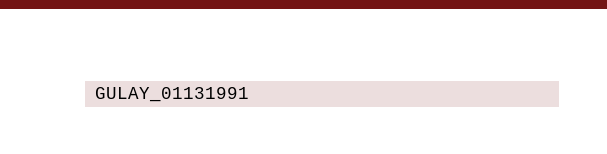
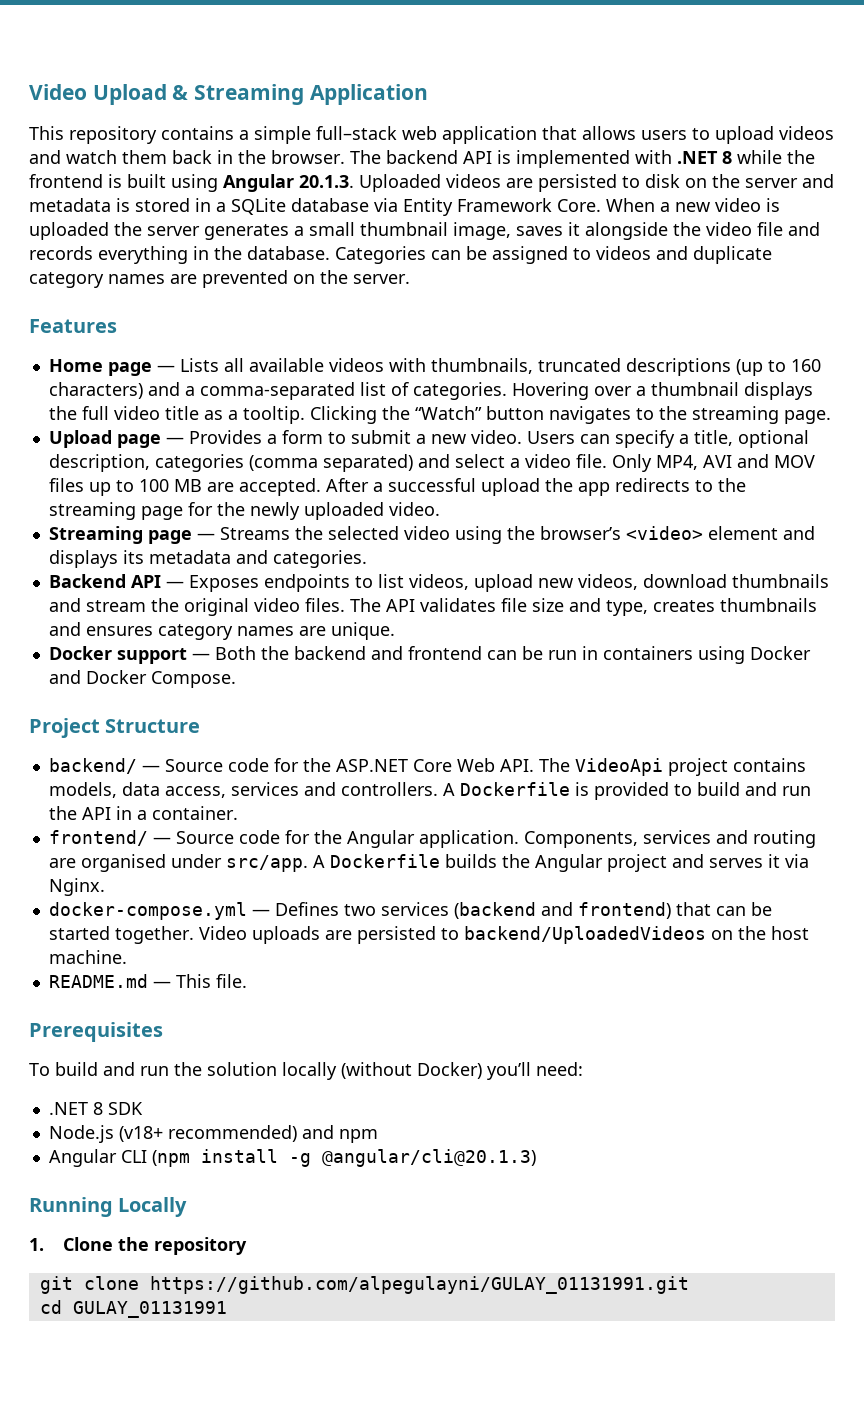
- GULAY_01131991
+ Video Upload & Streaming Application
+ This repository contains a simple full–stack web application that allows users to upload videos and watch them back in the browser. The backend API is implemented with .NET 8 while the frontend is built using Angular 20.1.3. Uploaded videos are persisted to disk on the server and metadata is stored in a SQLite database via Entity Framework Core. When a new video is uploaded the server generates a small thumbnail image, saves it alongside the video file and records everything in the database. Categories can be assigned to videos and duplicate category names are prevented on the server.
+ Features
+ Home page — Lists all available videos with thumbnails, truncated descriptions (up to 160 characters) and a comma‑separated list of categories. Hovering over a thumbnail displays the full video title as a tooltip. Clicking the “Watch” button navigates to the streaming page.
+ Upload page — Provides a form to submit a new video. Users can specify a title, optional description, categories (comma separated) and select a video file. Only MP4, AVI and MOV files up to 100 MB are accepted. After a successful upload the app redirects to the streaming page for the newly uploaded video.
+ Streaming page — Streams the selected video using the browser’s <video> element and displays its metadata and categories.
+ Backend API — Exposes endpoints to list videos, upload new videos, download thumbnails and stream the original video files. The API validates file size and type, creates thumbnails and ensures category names are unique.
+ Docker support — Both the backend and frontend can be run in containers using Docker and Docker Compose.
+ Project Structure
+ backend/ — Source code for the ASP.NET Core Web API. The VideoApi project contains models, data access, services and controllers. A Dockerfile is provided to build and run the API in a container.
+ frontend/ — Source code for the Angular application. Components, services and routing are organised under src/app. A Dockerfile builds the Angular project and serves it via Nginx.
+ docker-compose.yml — Defines two services (backend and frontend) that can be started together. Video uploads are persisted to backend/UploadedVideos on the host machine.
+ README.md — This file.
+ Prerequisites
+ To build and run the solution locally (without Docker) you’ll need:
+ .NET 8 SDK
+ Node.js (v18+ recommended) and npm
+ Angular CLI (npm install -g @angular/cli@20.1.3)
+ Running Locally
+ 1. Clone the repository
+ git clone https://github.com/alpegulayni/GULAY_01131991.git
+ cd GULAY_01131991

